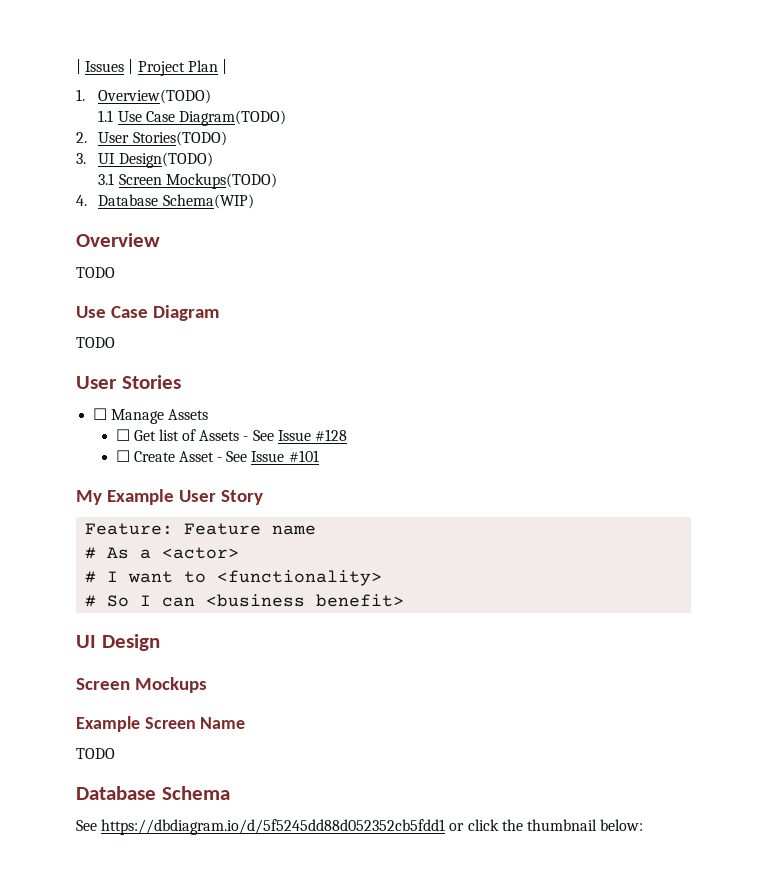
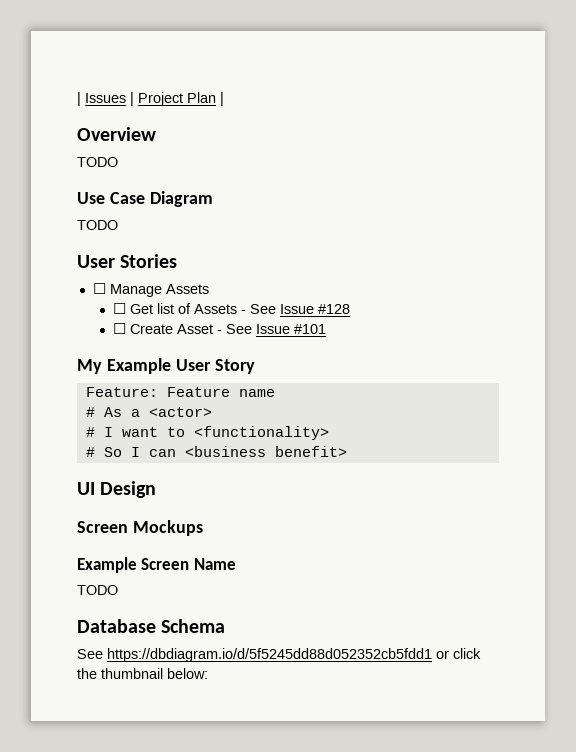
- 1. Overview(TODO)
- 1.1 Use Case Diagram(TODO)
- 2. User Stories(TODO)
- 3. UI Design(TODO)
- 3.1 Screen Mockups(TODO)
- 4. Database Schema(WIP)

